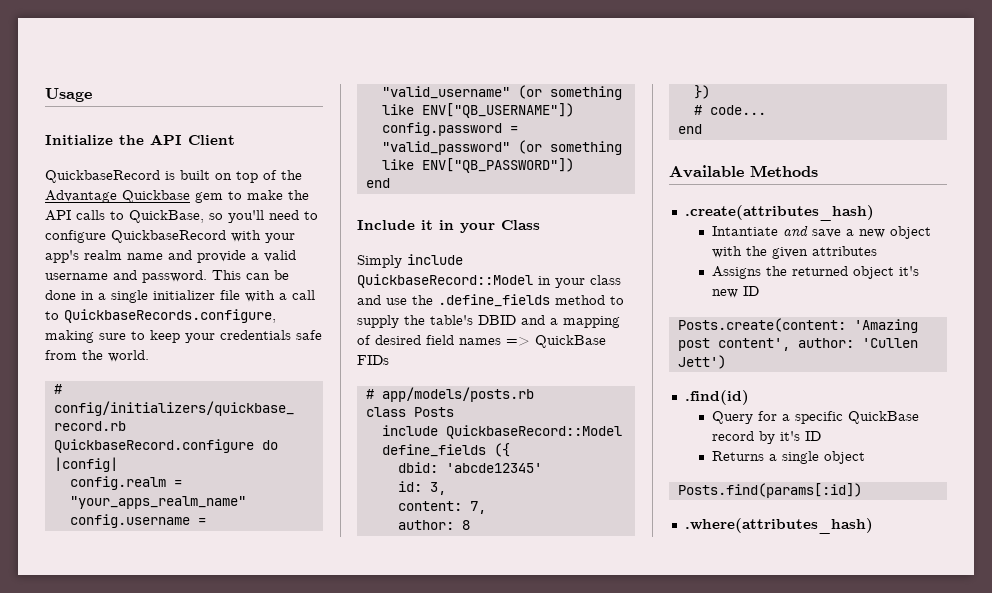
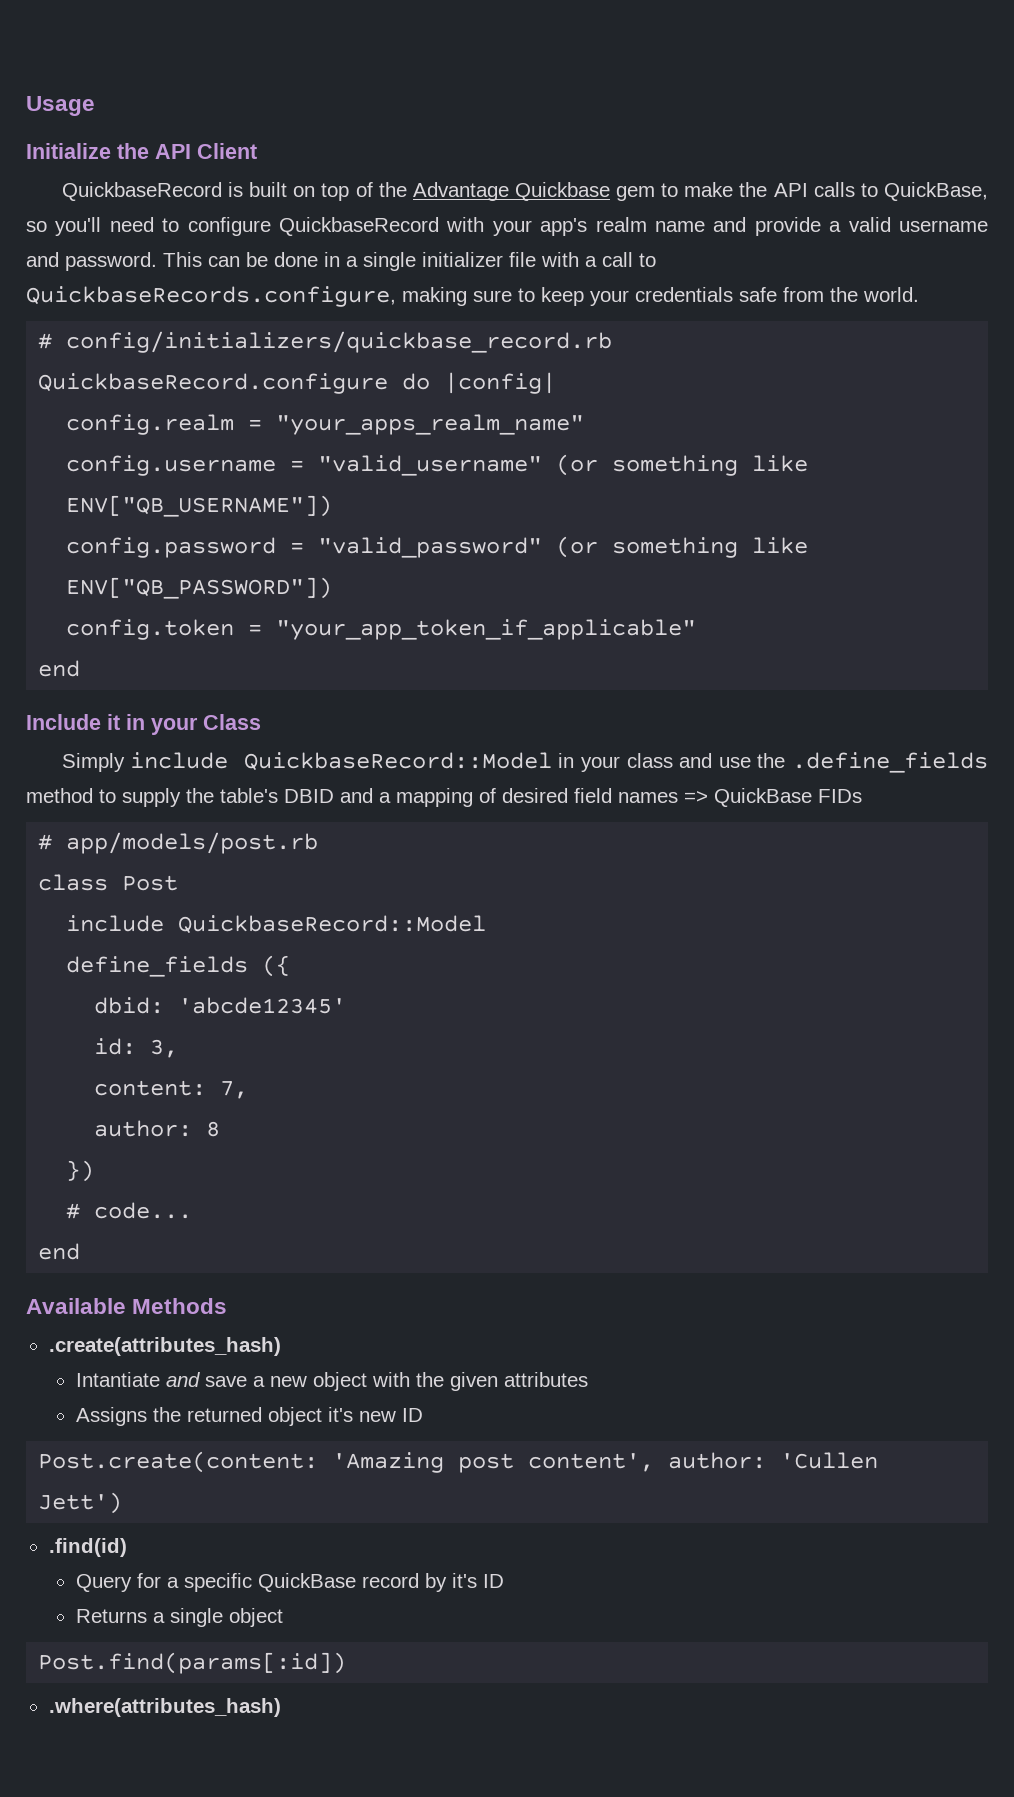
+ config.token = "your_app_token_if_applicable"
- # app/models/posts.rb
- class Posts
+ # app/models/post.rb
+ class Post
- Posts.create(content: 'Amazing post content', author: 'Cullen Jett')
+ Post.create(content: 'Amazing post content', author: 'Cullen Jett')
- Posts.find(params[:id])
+ Post.find(params[:id])

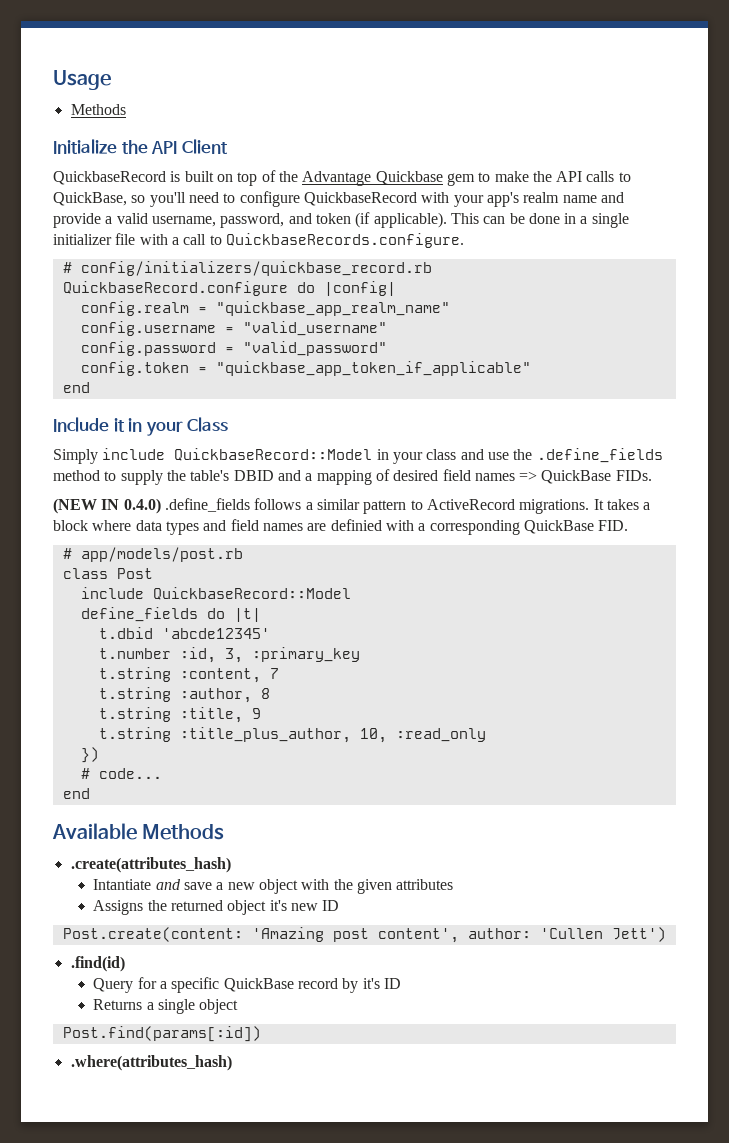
  Usage
+ Methods
- QuickbaseRecord is built on top of the Advantage Quickbase gem to make the API calls to QuickBase, so you'll need to configure QuickbaseRecord with your app's realm name and provide a valid username and password.
+ QuickbaseRecord is built on top of the Advantage Quickbase gem to make the API calls to QuickBase, so you'll need to configure QuickbaseRecord with your app's realm name and provide a valid username, password, and token (if applicable).
- This can be done in a single initializer file with a call to QuickbaseRecords.configure, making sure to keep your credentials safe from the world.
+ This can be done in a single initializer file with a call to QuickbaseRecords.configure.
- config.realm = "your_apps_realm_name"
+ config.realm = "quickbase_app_realm_name"
- config.username = "valid_username" (or something like ENV["QB_USERNAME"])
+ config.username = "valid_username"
- config.password = "valid_password" (or something like ENV["QB_PASSWORD"])
+ config.password = "valid_password"
- config.token = "your_app_token_if_applicable"
+ config.token = "quickbase_app_token_if_applicable"
- Simply include QuickbaseRecord::Model in your class and use the .define_fields method to supply the table's DBID and a mapping of desired field names => QuickBase FIDs
+ Simply include QuickbaseRecord::Model in your class and use the .define_fields method to supply the table's DBID and a mapping of desired field names => QuickBase FIDs.
+ (NEW IN 0.4.0) .define_fields follows a similar pattern to ActiveRecord migrations. It takes a block where data types and field names are definied with a corresponding QuickBase FID.
- define_fields ({
- dbid: 'abcde12345'
+ define_fields do |t|
+ t.dbid 'abcde12345'
- id: 3,
- content: 7,
- author: 8
+ t.number :id, 3, :primary_key
+ t.string :content, 7
+ t.string :author, 8
+ t.string :title, 9
+ t.string :title_plus_author, 10, :read_only

